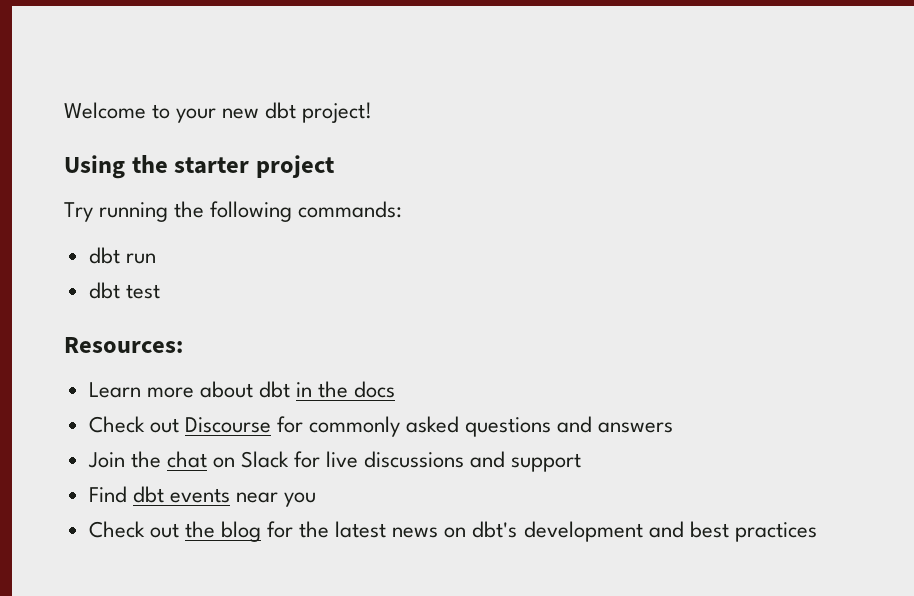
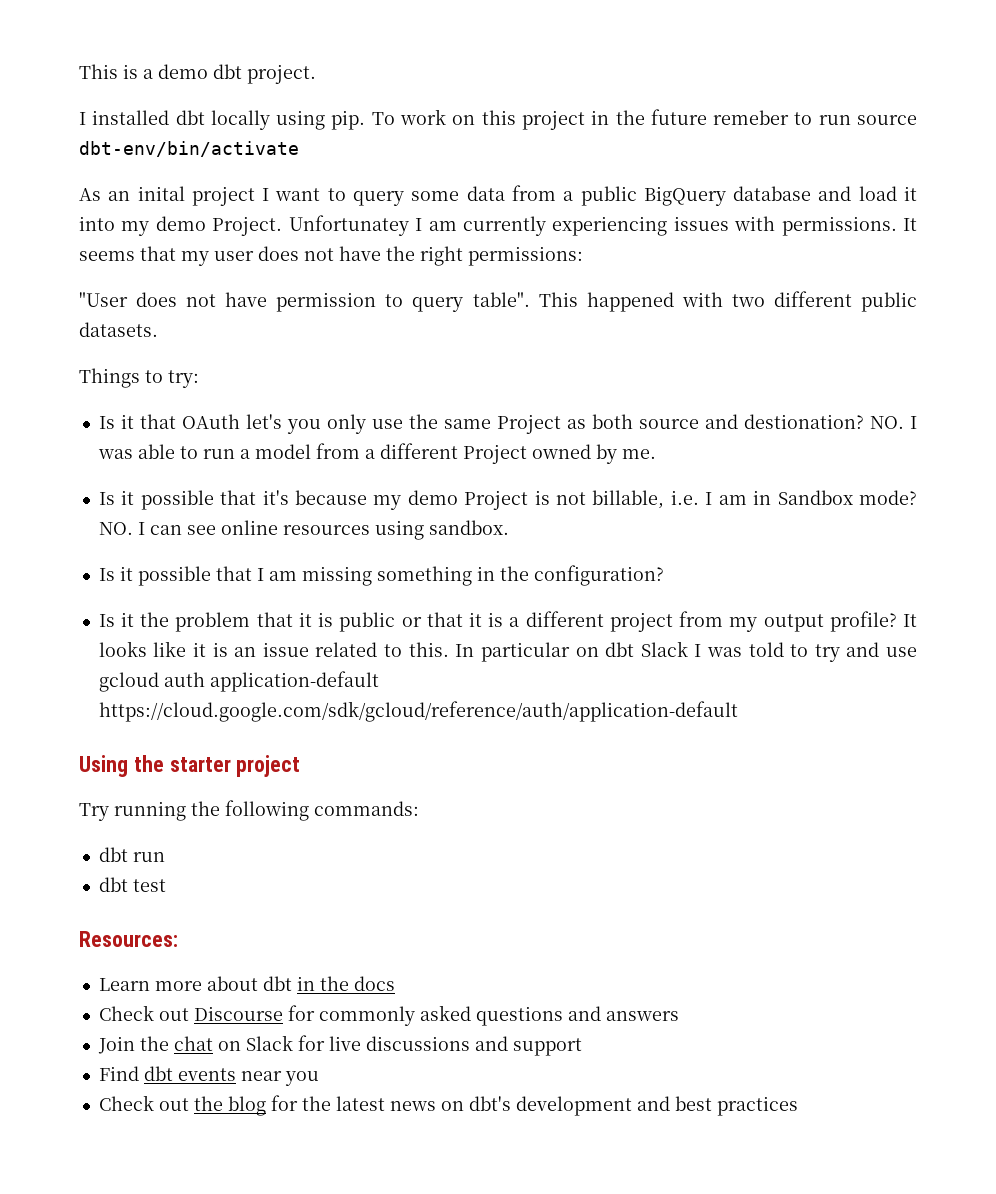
- Welcome to your new dbt project!
+ This is a demo dbt project.
+ I installed dbt locally using pip. To work on this project in the future remeber to run source dbt-env/bin/activate
+ As an inital project I want to query some data from a public BigQuery database and load it into my demo Project. Unfortunatey I am currently experiencing issues with permissions. It seems that my user does not have the right permissions:
+ "User does not have permission to query table". This happened with two different public datasets.
+ Things to try:
+ Is it that OAuth let's you only use the same Project as both source and destionation? NO. I was able to run a model from a different Project owned by me.
+ Is it possible that it's because my demo Project is not billable, i.e. I am in Sandbox mode? NO. I can see online resources using sandbox.
+ Is it possible that I am missing something in the configuration?
+ Is it the problem that it is public or that it is a different project from my output profile? It looks like it is an issue related to this. In particular on dbt Slack I was told to try and use gcloud auth application-default https://cloud.google.com/sdk/gcloud/reference/auth/application-default

